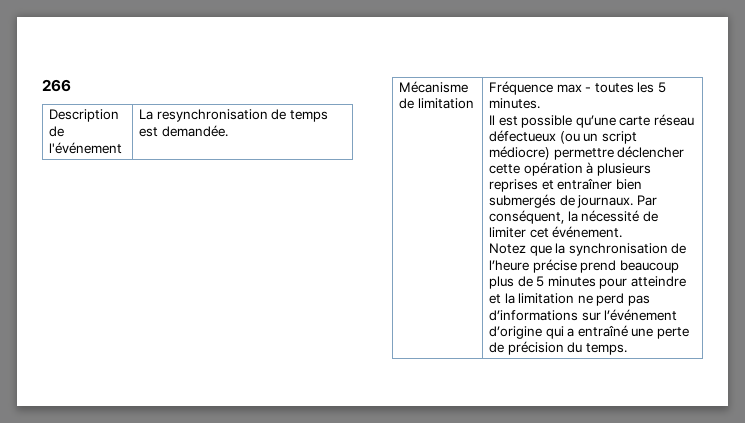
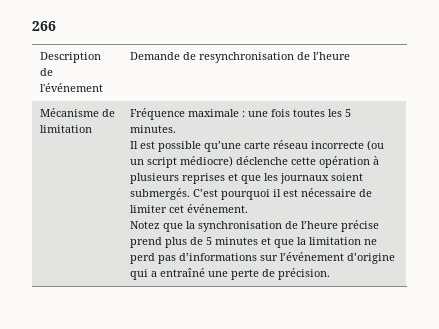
- Description de l'événement | La resynchronisation de temps est demandée.
+ Description de l'événement | Demande de resynchronisation de l’heure
- Fréquence max - toutes les 5 minutes.
+ Fréquence maximale : une fois toutes les 5 minutes.
- Il est possible qu’une carte réseau défectueux (ou un script médiocre) permettre déclencher cette opération à plusieurs reprises et entraîner bien submergés de journaux. Par conséquent, la nécessité de limiter cet événement.
+ Il est possible qu’une carte réseau incorrecte (ou un script médiocre) déclenche cette opération à plusieurs reprises et que les journaux soient submergés. C’est pourquoi il est nécessaire de limiter cet événement.
- Notez que la synchronisation de l’heure précise prend beaucoup plus de 5 minutes pour atteindre et la limitation ne perd pas d’informations sur l’événement d’origine qui a entraîné une perte de précision du temps.
+ Notez que la synchronisation de l’heure précise prend plus de 5 minutes et que la limitation ne perd pas d’informations sur l’événement d’origine qui a entraîné une perte de précision.

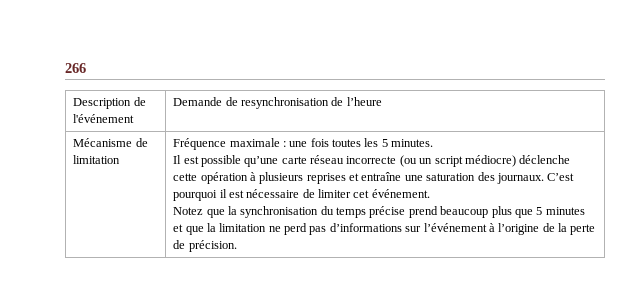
- Il est possible qu’une carte réseau incorrecte (ou un script médiocre) déclenche cette opération à plusieurs reprises et que les journaux soient submergés.
+ Il est possible qu’une carte réseau incorrecte (ou un script médiocre) déclenche cette opération à plusieurs reprises et entraîne une saturation des journaux.
- Notez que la synchronisation de l’heure précise prend plus de 5 minutes et que la limitation ne perd pas d’informations sur l’événement d’origine qui a entraîné une perte de précision.
+ Notez que la synchronisation du temps précise prend beaucoup plus que 5 minutes et que la limitation ne perd pas d’informations sur l’événement à l’origine de la perte de précision.

